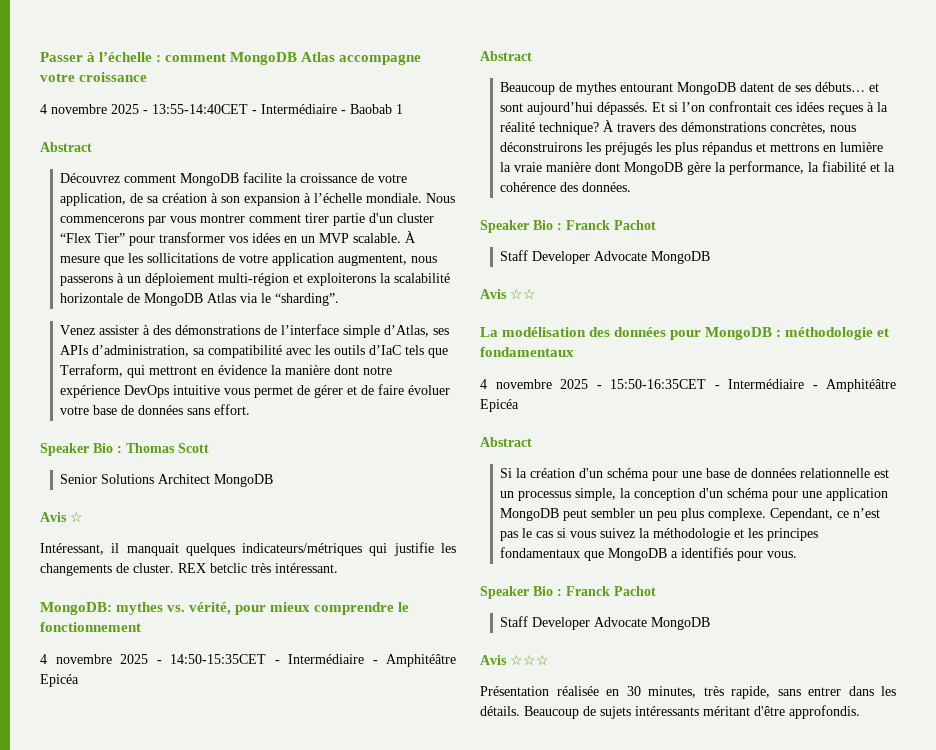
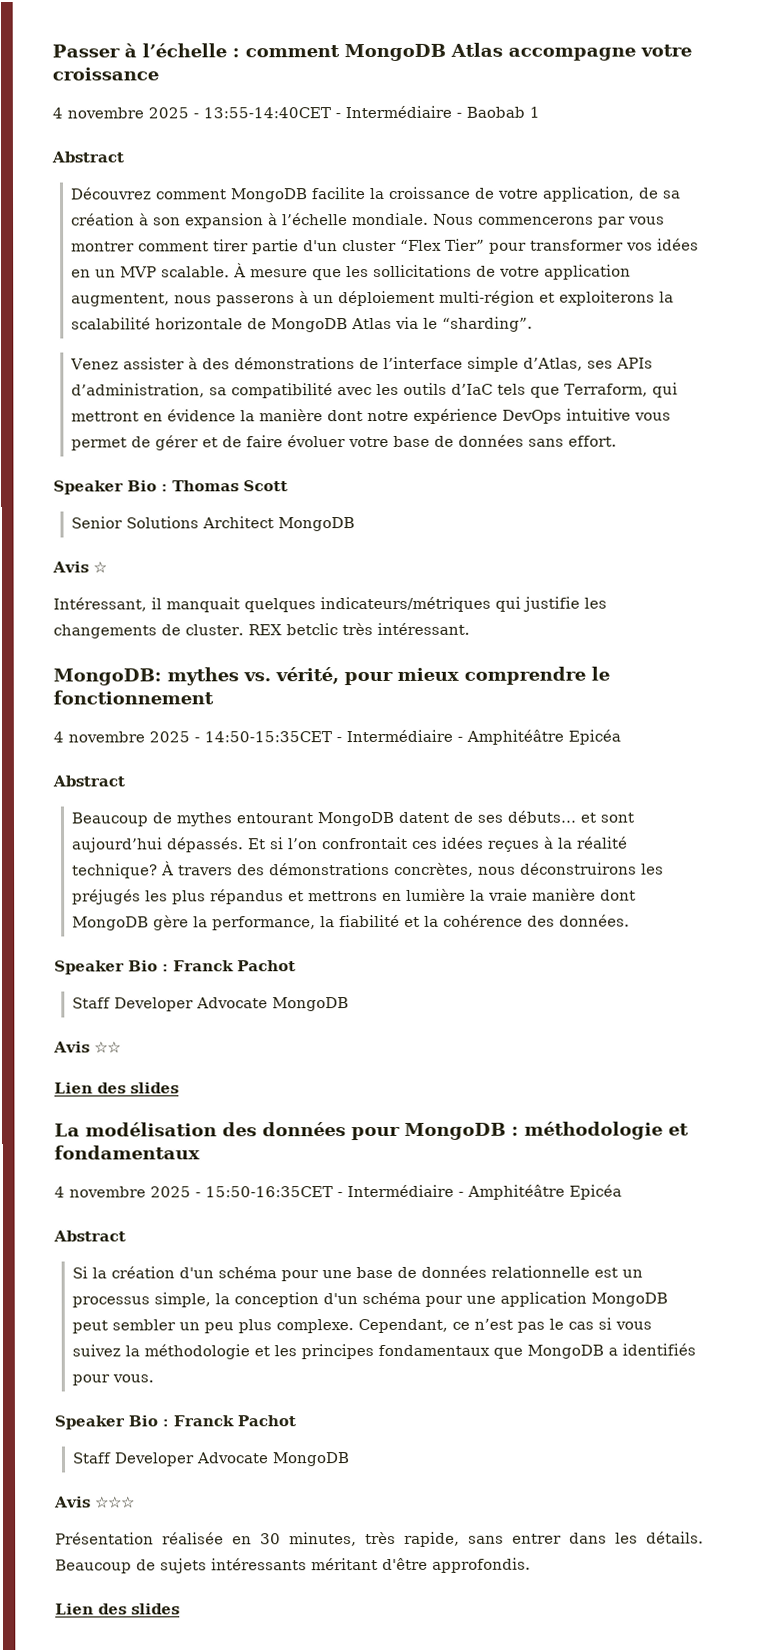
  Avis ☆☆
+ Lien des slides
  Beaucoup de sujets intéressants méritant d'être approfondis.
+ Lien des slides

